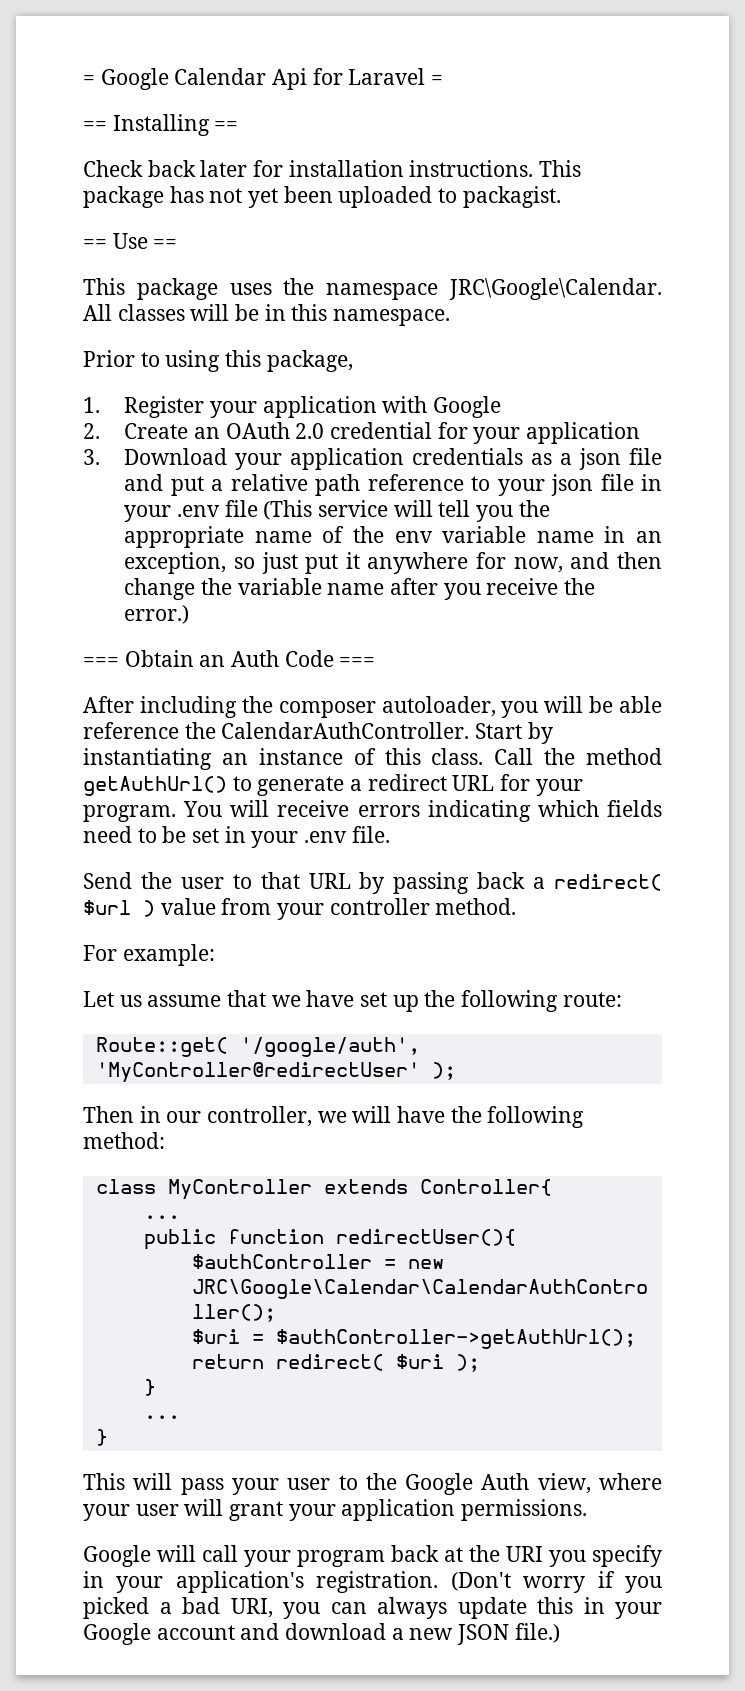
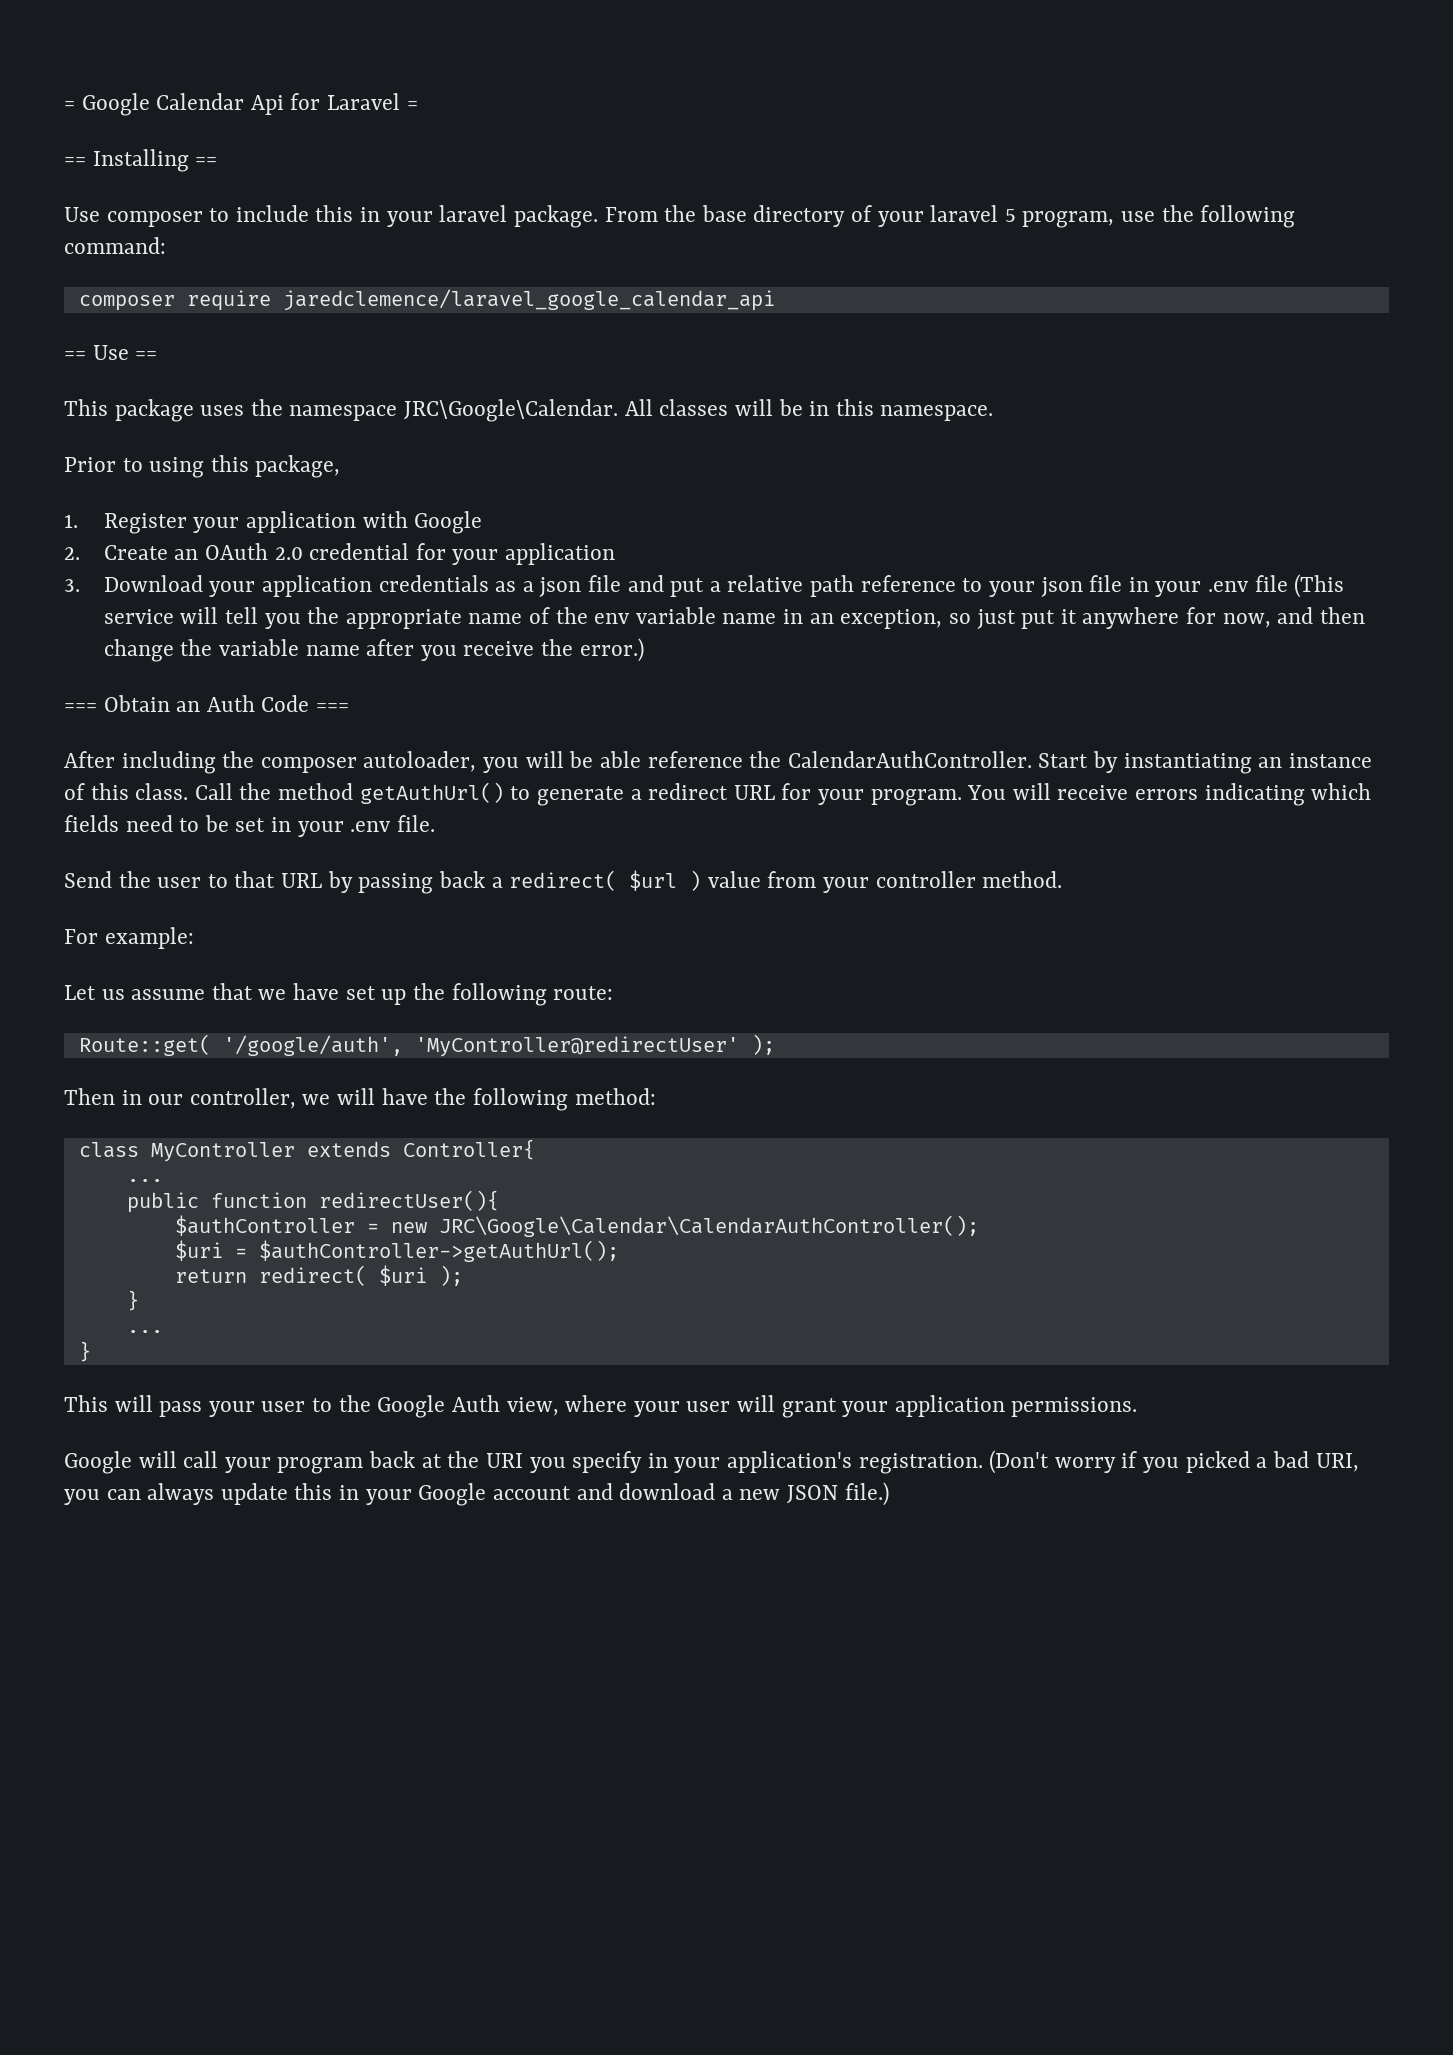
- Check back later for installation instructions. This package has not yet been uploaded to packagist.
+ Use composer to include this in your laravel package. From the base directory of your laravel 5 program, use the following command:
+ composer require jaredclemence/laravel_google_calendar_api

